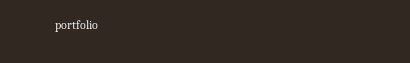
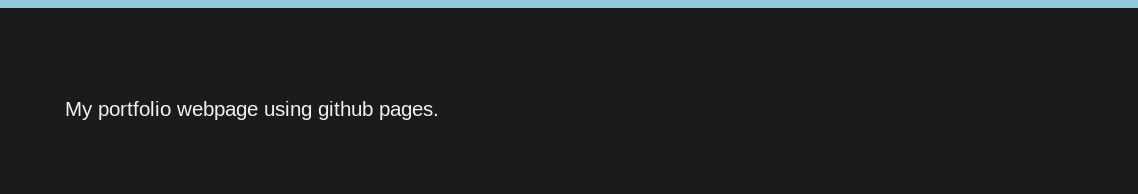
- portfolio
+ My portfolio webpage using github pages.

